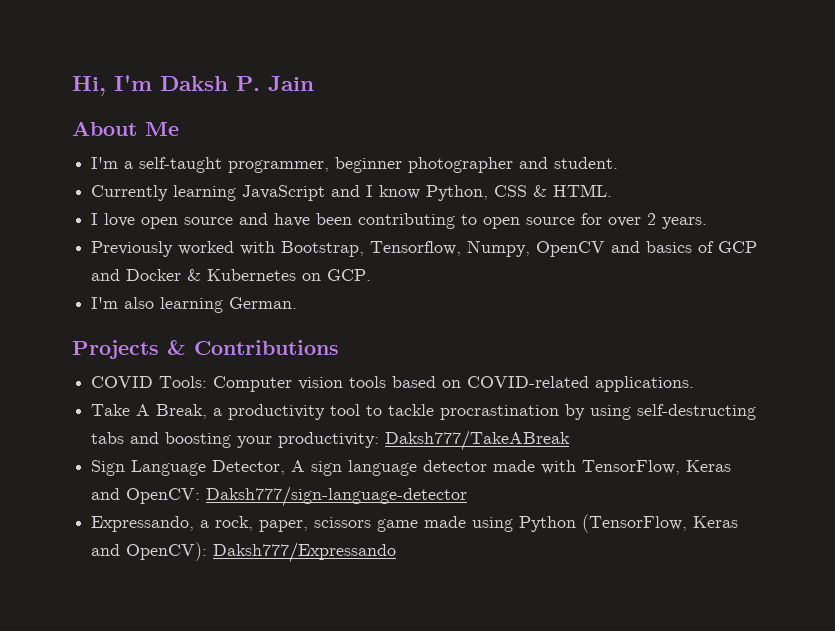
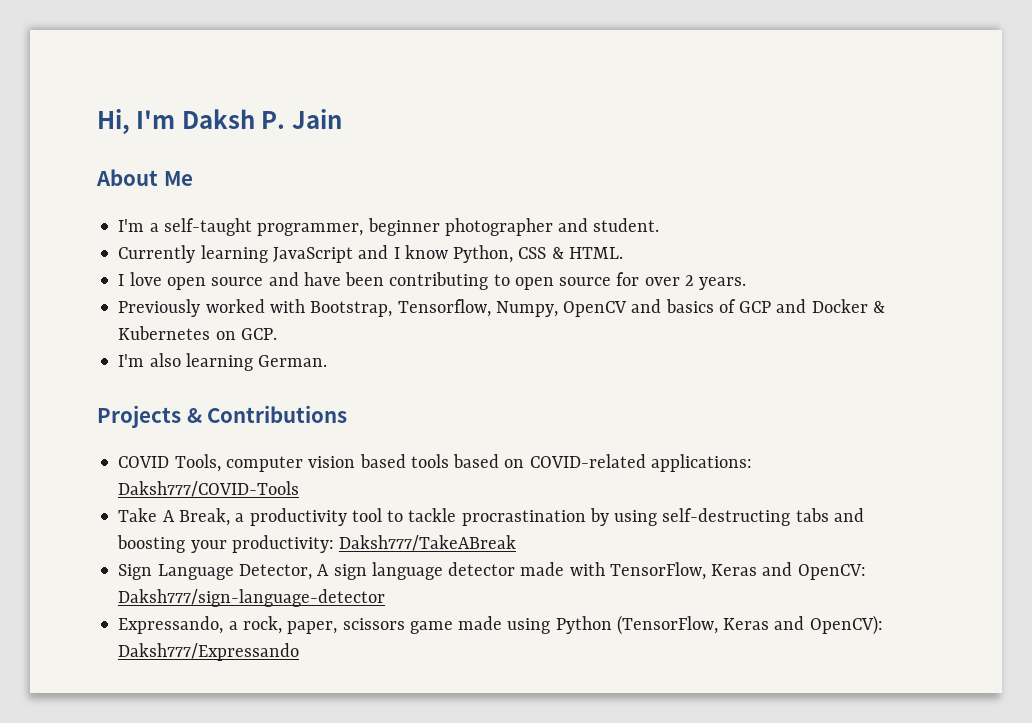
- COVID Tools: Computer vision tools based on COVID-related applications.
+ COVID Tools, computer vision based tools based on COVID-related applications: Daksh777/COVID-Tools

